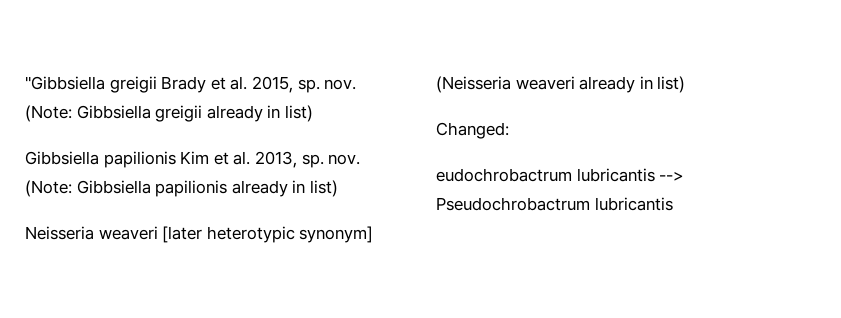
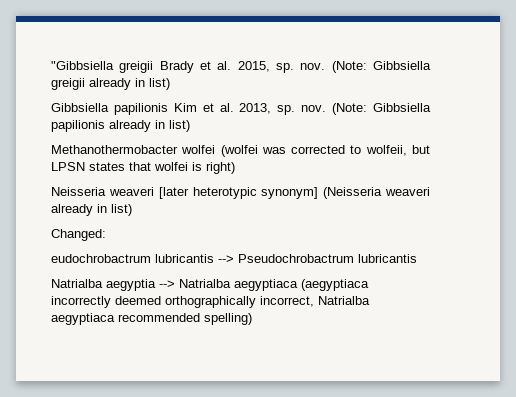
+ Methanothermobacter wolfei (wolfei was corrected to wolfeii, but LPSN states that wolfei is right)
+ Natrialba aegyptia --> Natrialba aegyptiaca (aegyptiaca incorrectly deemed orthographically incorrect, Natrialba aegyptiaca recommended spelling)

